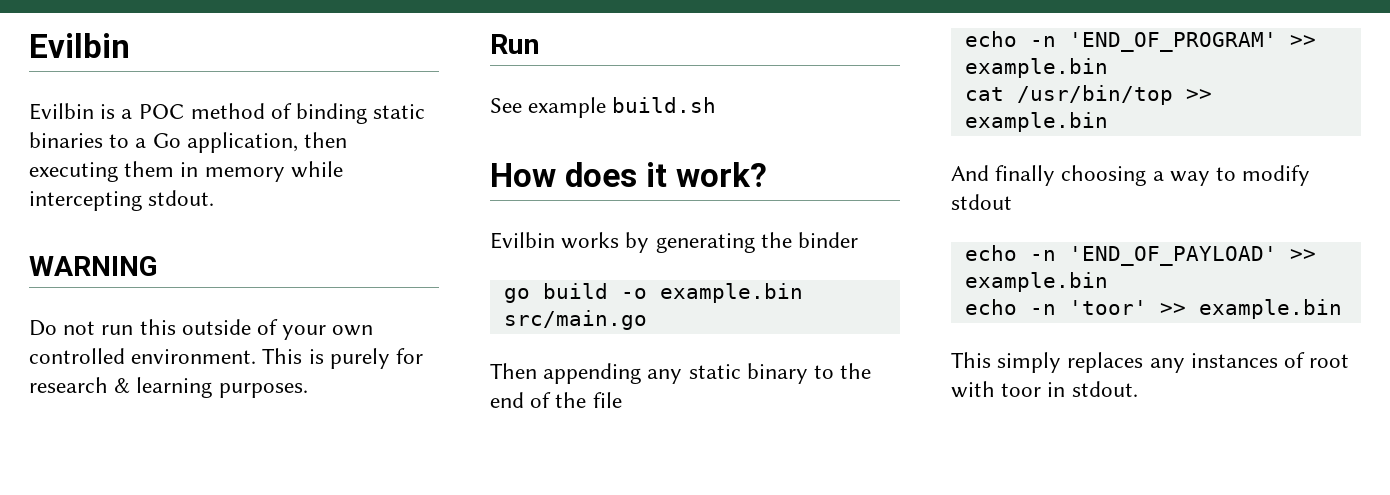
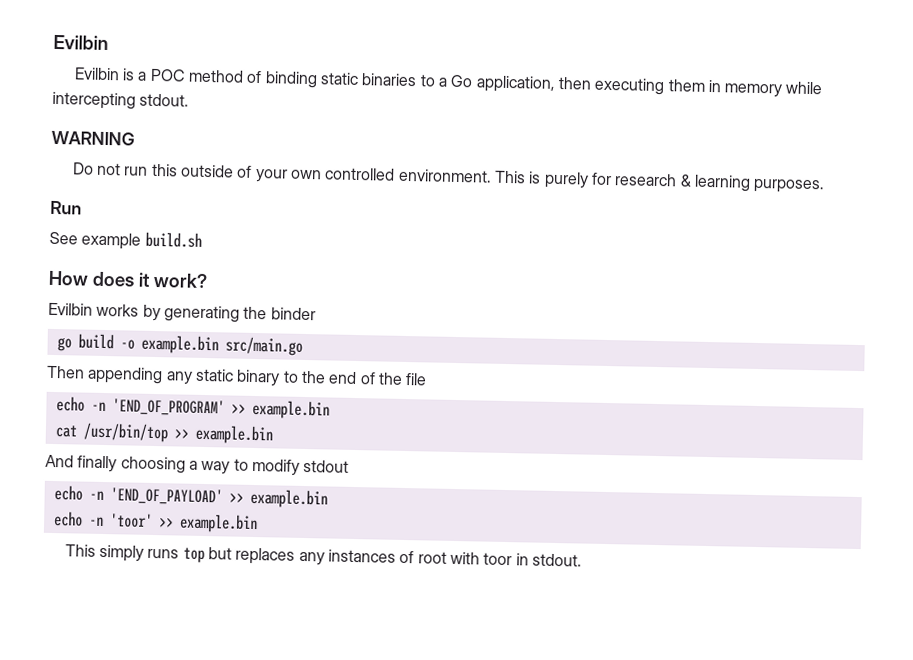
- This simply replaces any instances of root with toor in stdout.
+ This simply runs top but replaces any instances of root with toor in stdout.

